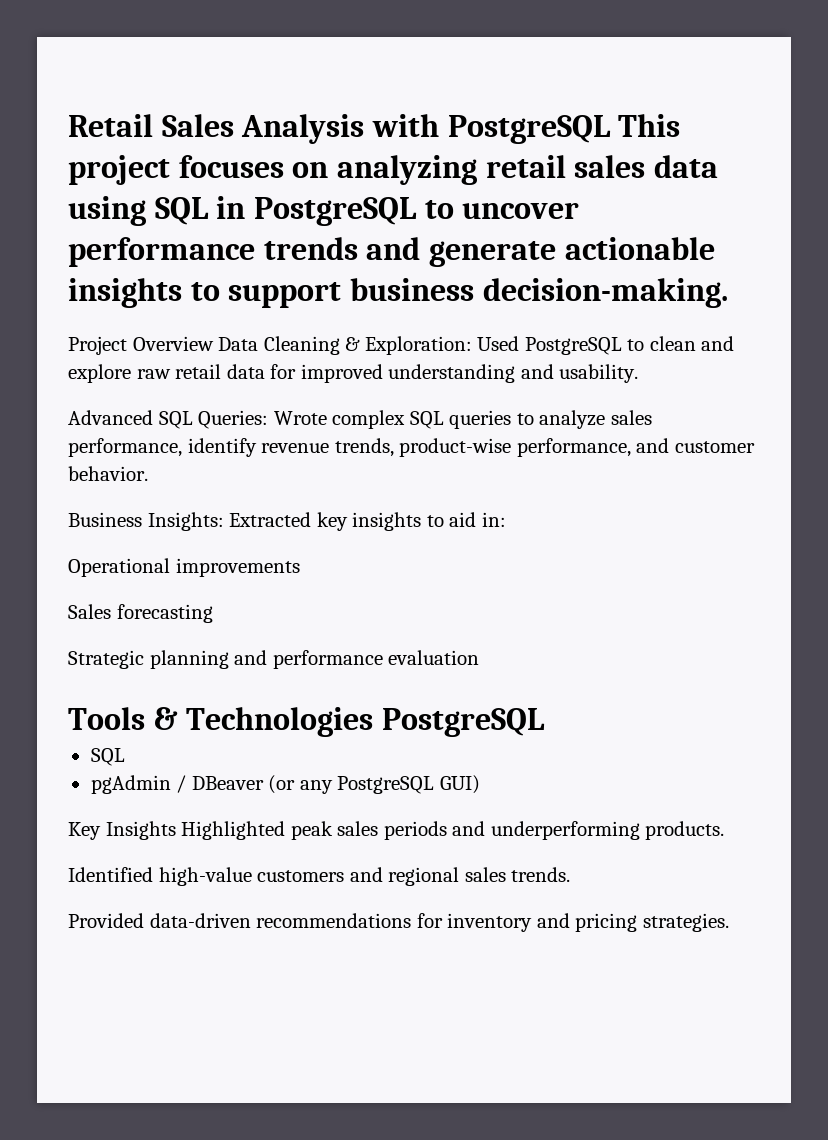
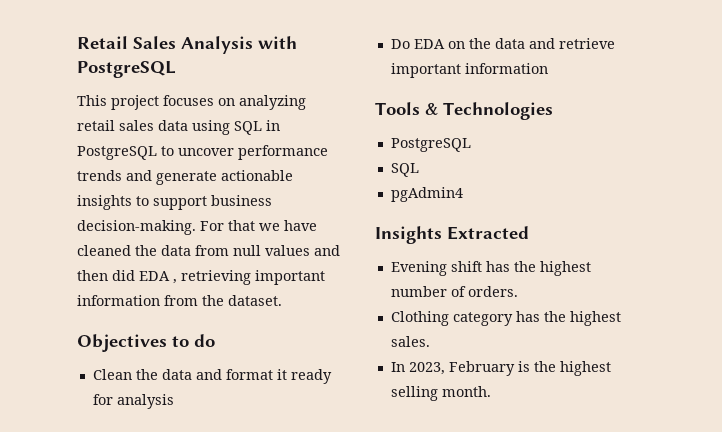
- Retail Sales Analysis with PostgreSQL This project focuses on analyzing retail sales data using SQL in PostgreSQL to uncover performance trends and generate actionable insights to support business decision-making.
- Project Overview Data Cleaning & Exploration: Used PostgreSQL to clean and explore raw retail data for improved understanding and usability.
- Advanced SQL Queries: Wrote complex SQL queries to analyze sales performance, identify revenue trends, product-wise performance, and customer behavior.
- Business Insights: Extracted key insights to aid in:
- Operational improvements
- Sales forecasting
- Strategic planning and performance evaluation
+ Retail Sales Analysis with PostgreSQL
+ This project focuses on analyzing retail sales data using SQL in PostgreSQL to uncover performance trends and generate actionable insights to support business decision-making. For that we have cleaned the data from null values and then did EDA , retrieving important information from the dataset.
+ Objectives to do
+ Clean the data and format it ready for analysis
+ Do EDA on the data and retrieve important information
- Tools & Technologies PostgreSQL
+ Tools & Technologies
+ PostgreSQL
- pgAdmin / DBeaver (or any PostgreSQL GUI)
- Key Insights Highlighted peak sales periods and underperforming products.
- Identified high-value customers and regional sales trends.
- Provided data-driven recommendations for inventory and pricing strategies.
+ pgAdmin4
+ Insights Extracted
+ Evening shift has the highest number of orders.
+ Clothing category has the highest sales.
+ In 2023, February is the highest selling month.

